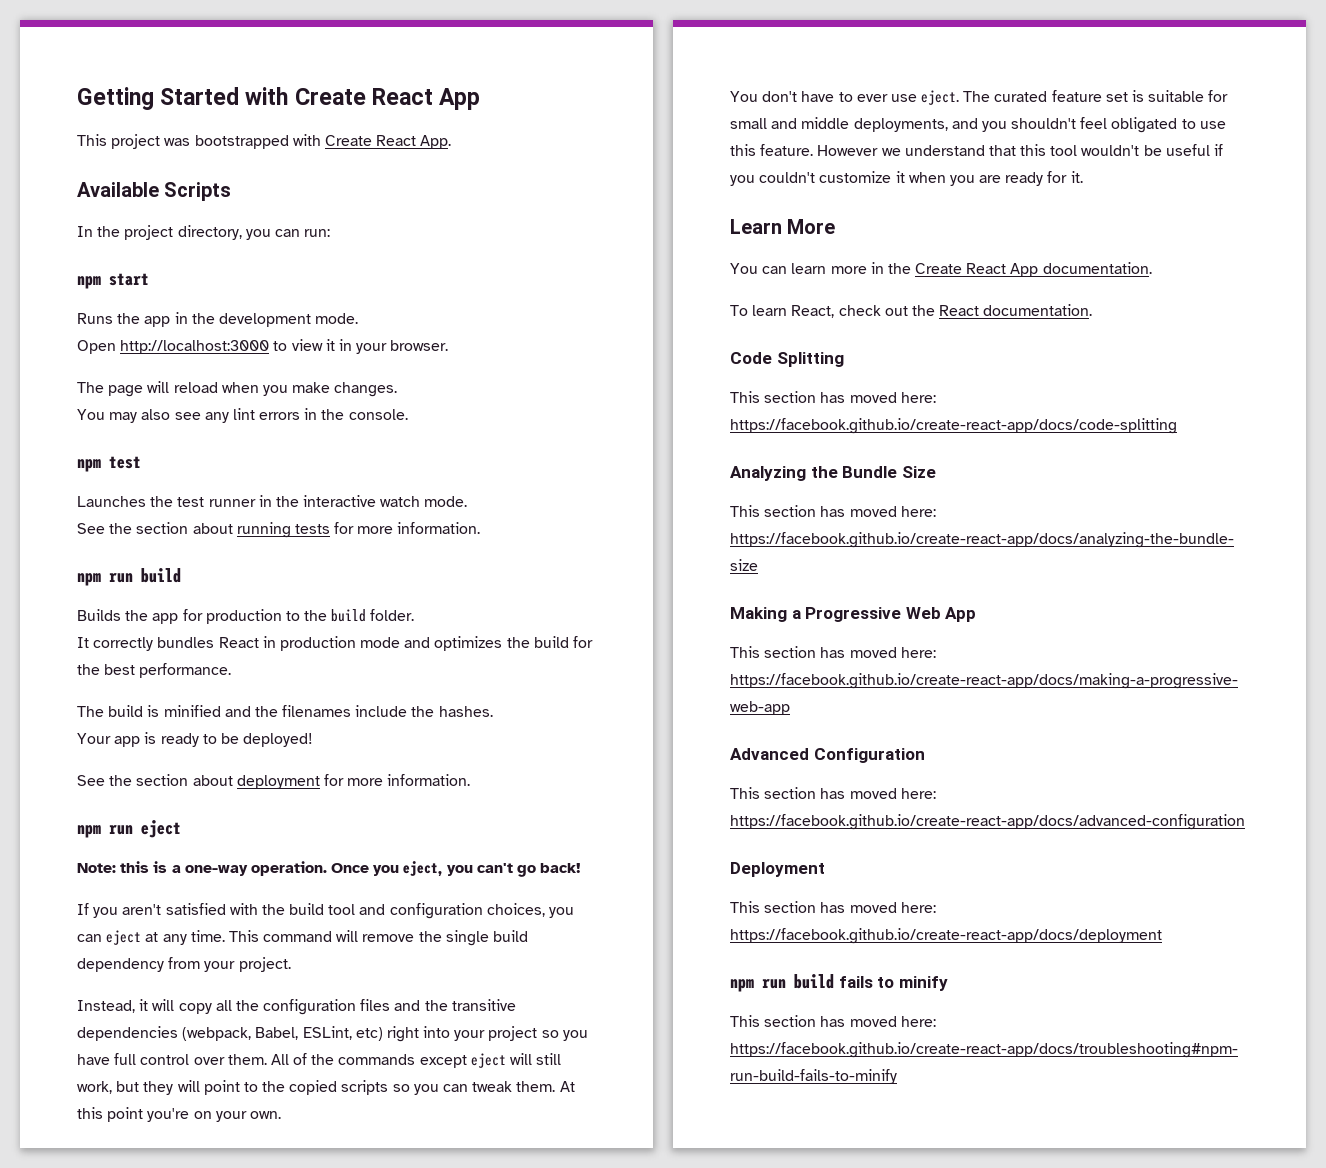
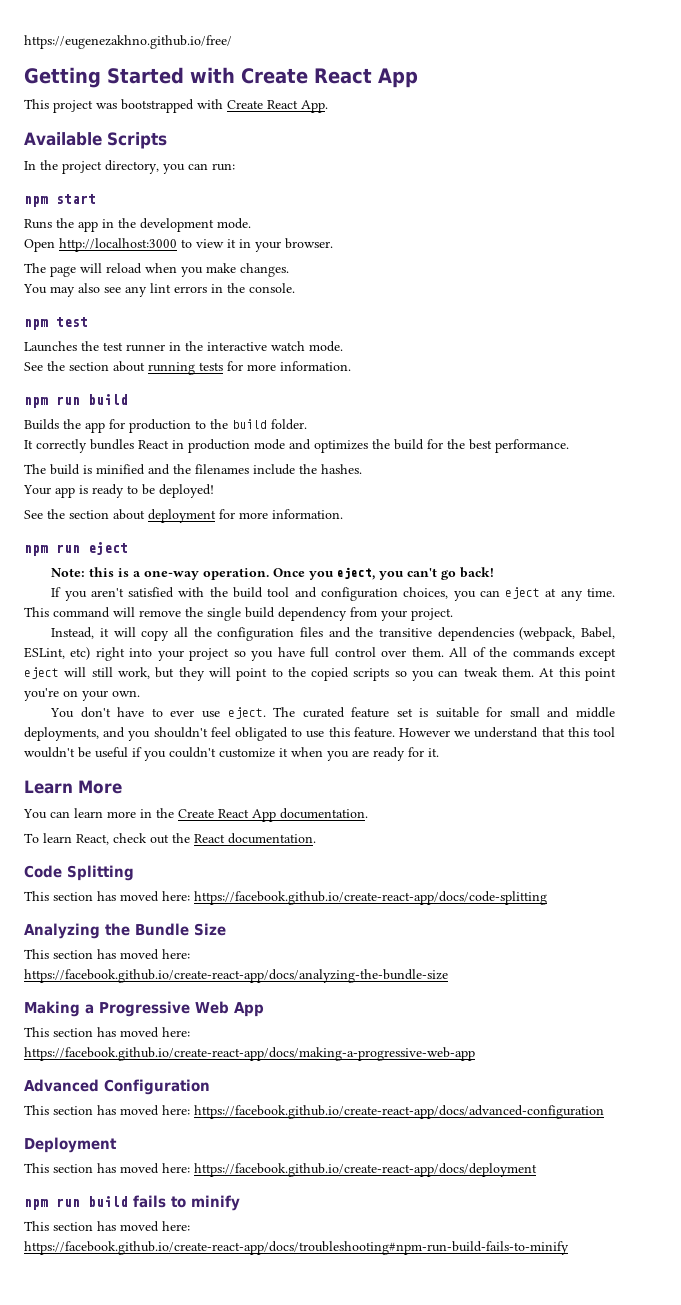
+ https://eugenezakhno.github.io/free/

